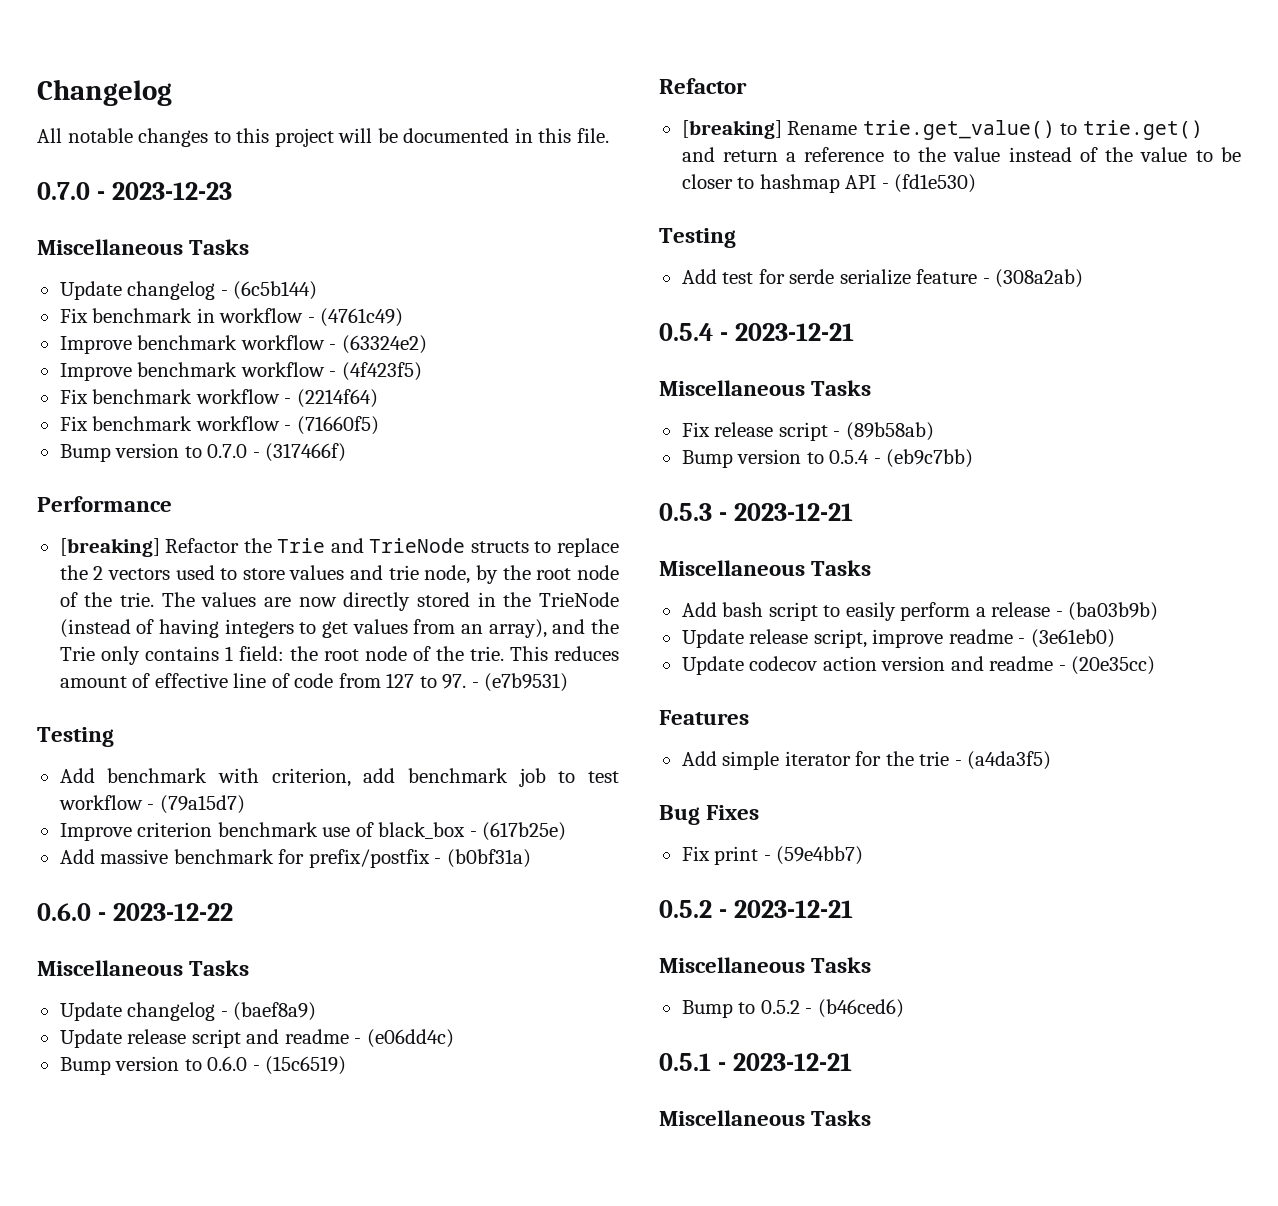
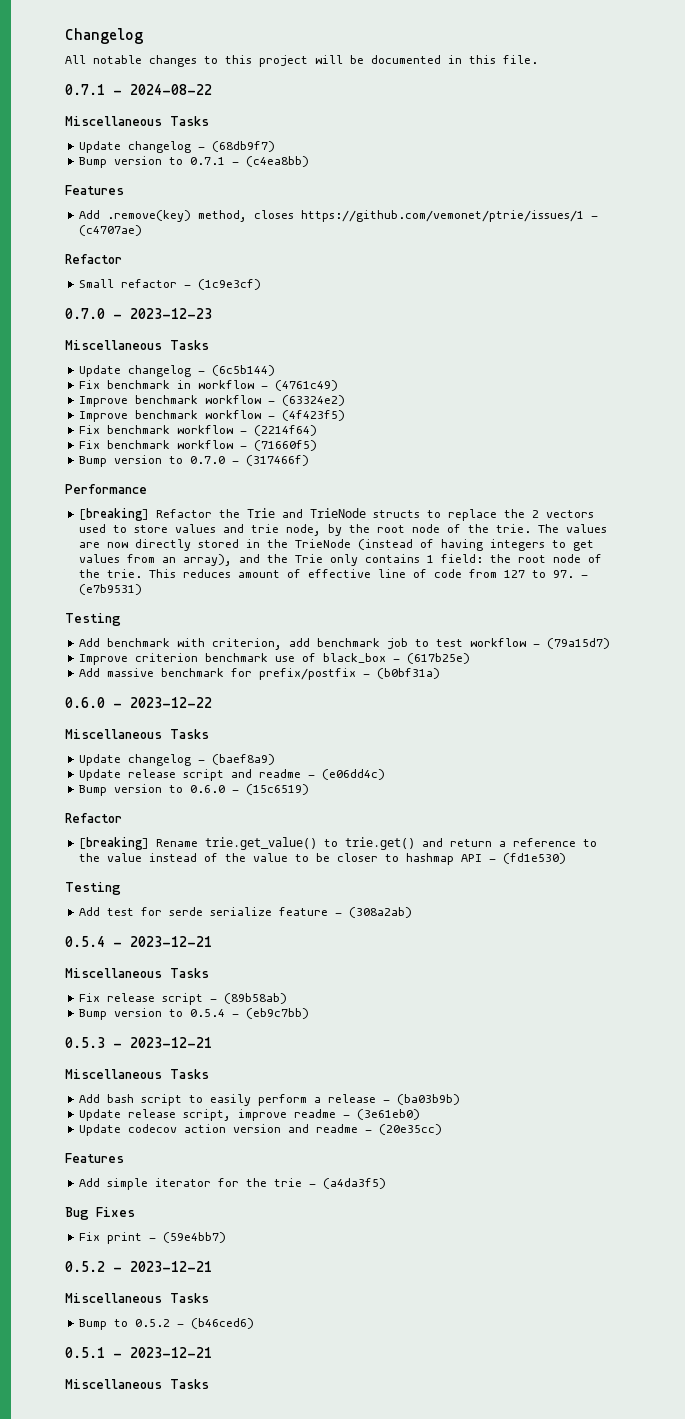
+ 0.7.1 - 2024-08-22
+ Miscellaneous Tasks
+ Update changelog - (68db9f7)
+ Bump version to 0.7.1 - (c4ea8bb)
+ Features
+ Add .remove(key) method, closes https://github.com/vemonet/ptrie/issues/1 - (c4707ae)
+ Refactor
+ Small refactor - (1c9e3cf)

